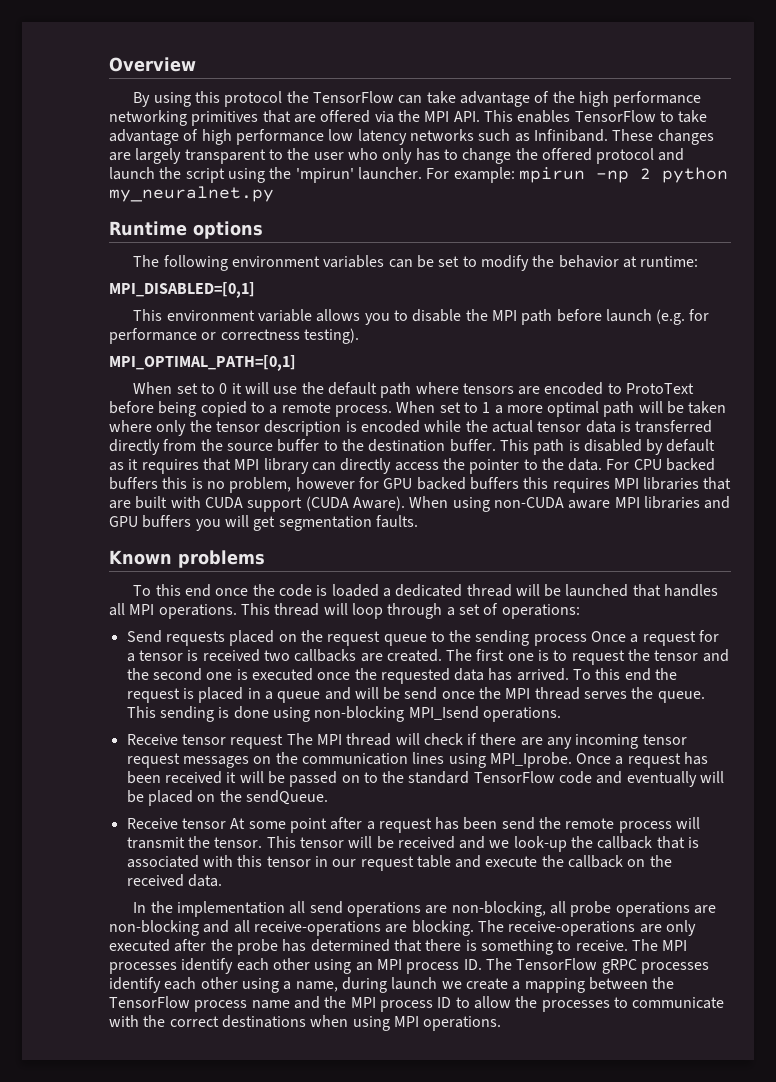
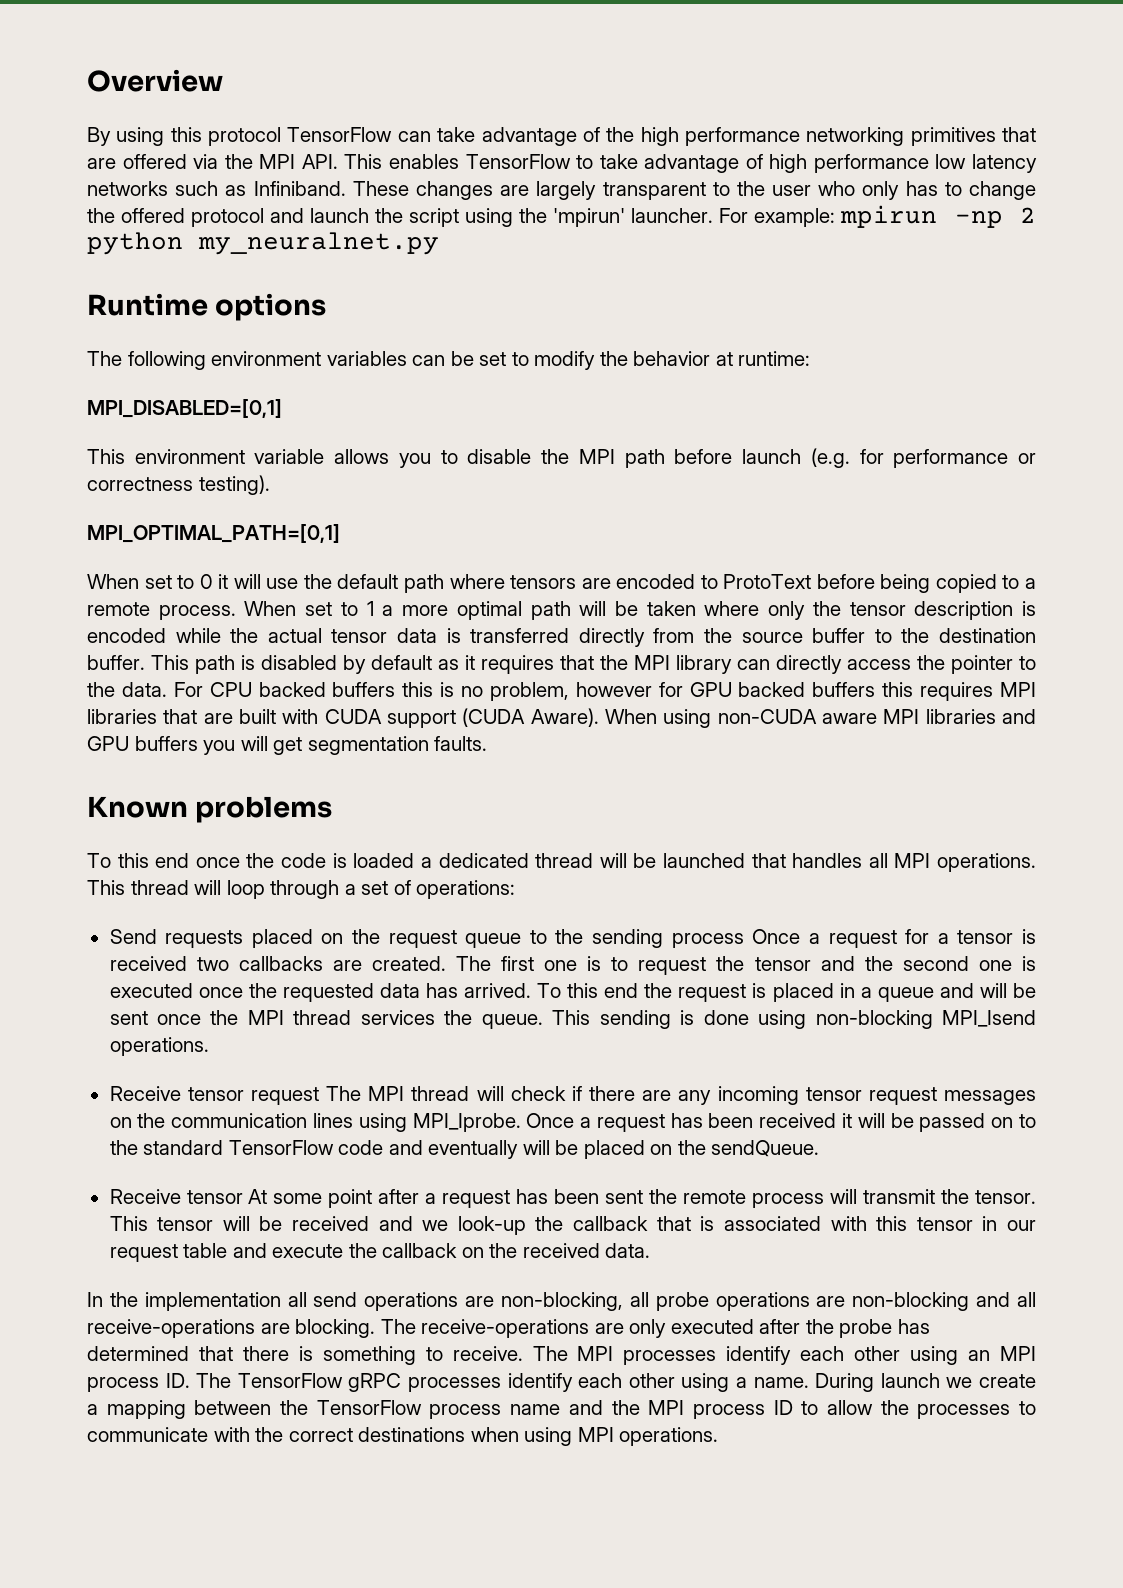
- By using this protocol the TensorFlow can take advantage of the high performance networking primitives that are offered via the MPI API. This enables TensorFlow to take advantage of high performance low latency networks such as Infiniband.
+ By using this protocol TensorFlow can take advantage of the high performance networking primitives that are offered via the MPI API. This enables TensorFlow to take advantage of high performance low latency networks such as Infiniband.
- This path is disabled by default as it requires that MPI library can directly access the pointer to the data.
+ This path is disabled by default as it requires that the MPI library can directly access the pointer to the data.
- To this end the request is placed in a queue and will be send once the MPI thread serves the queue.
+ To this end the request is placed in a queue and will be sent once the MPI thread services the queue.
- Receive tensor At some point after a request has been send the remote process will transmit the tensor.
+ Receive tensor At some point after a request has been sent the remote process will transmit the tensor.
- The MPI processes identify each other using an MPI process ID. The TensorFlow gRPC processes identify each other using a name, during launch we create a mapping between the TensorFlow process name and the MPI process ID to allow the processes to communicate with the correct destinations when using MPI operations.
+ The MPI processes identify each other using an MPI process ID. The TensorFlow gRPC processes identify each other using a name. During launch we create a mapping between the TensorFlow process name and the MPI process ID to allow the processes to communicate with the correct destinations when using MPI operations.

